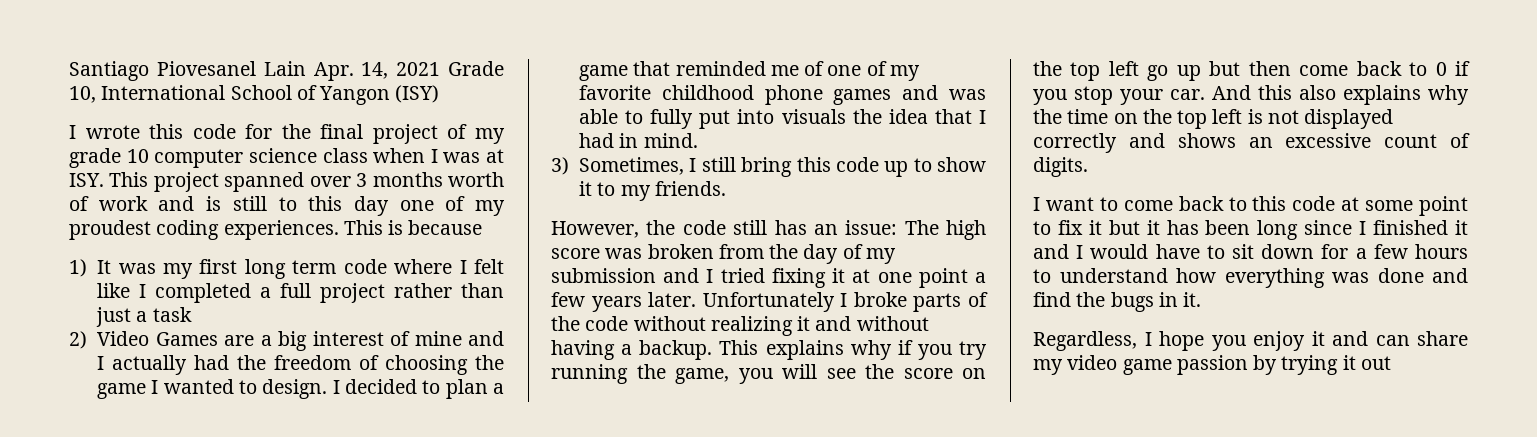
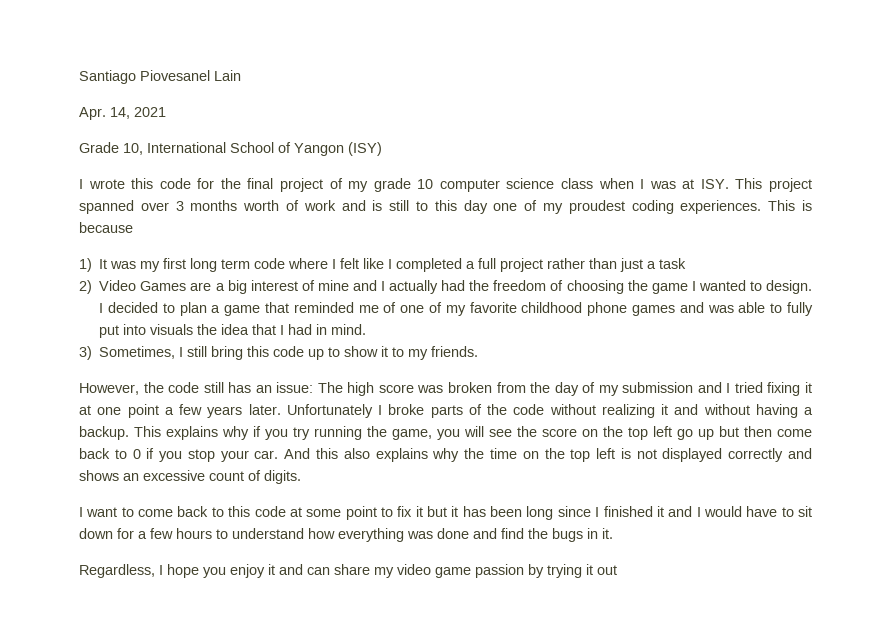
- Santiago Piovesanel Lain Apr. 14, 2021 Grade 10, International School of Yangon (ISY)
+ Santiago Piovesanel Lain
+ Apr. 14, 2021
+ Grade 10, International School of Yangon (ISY)

